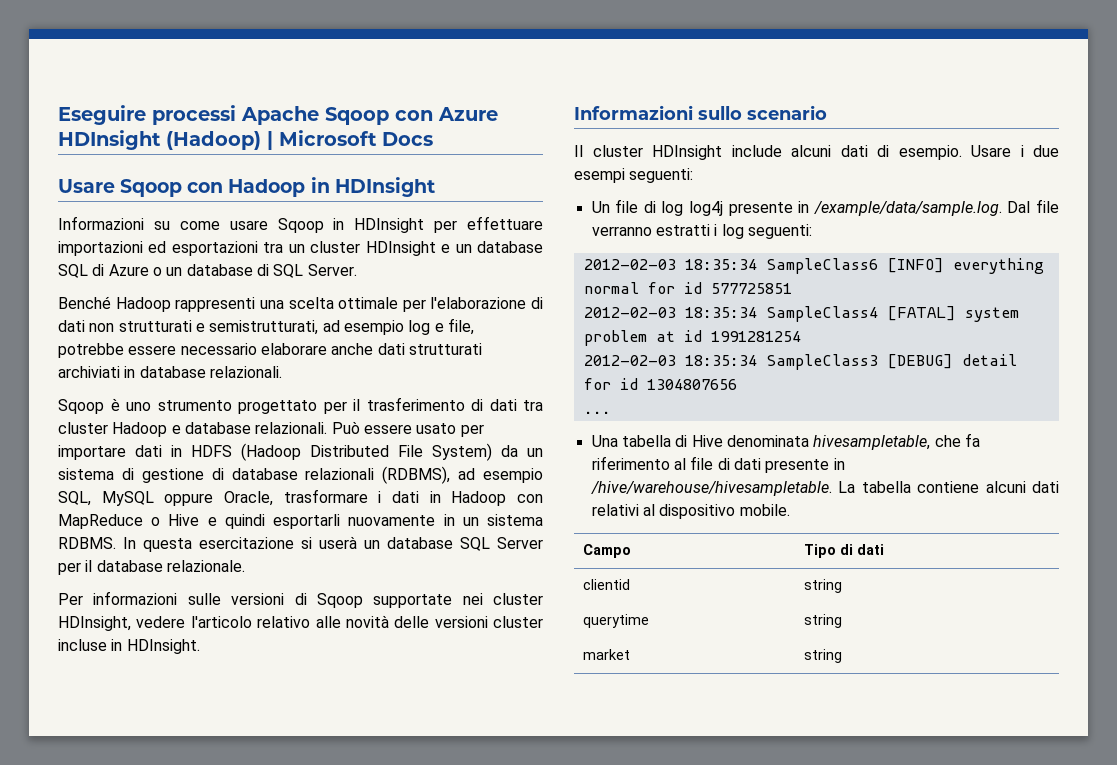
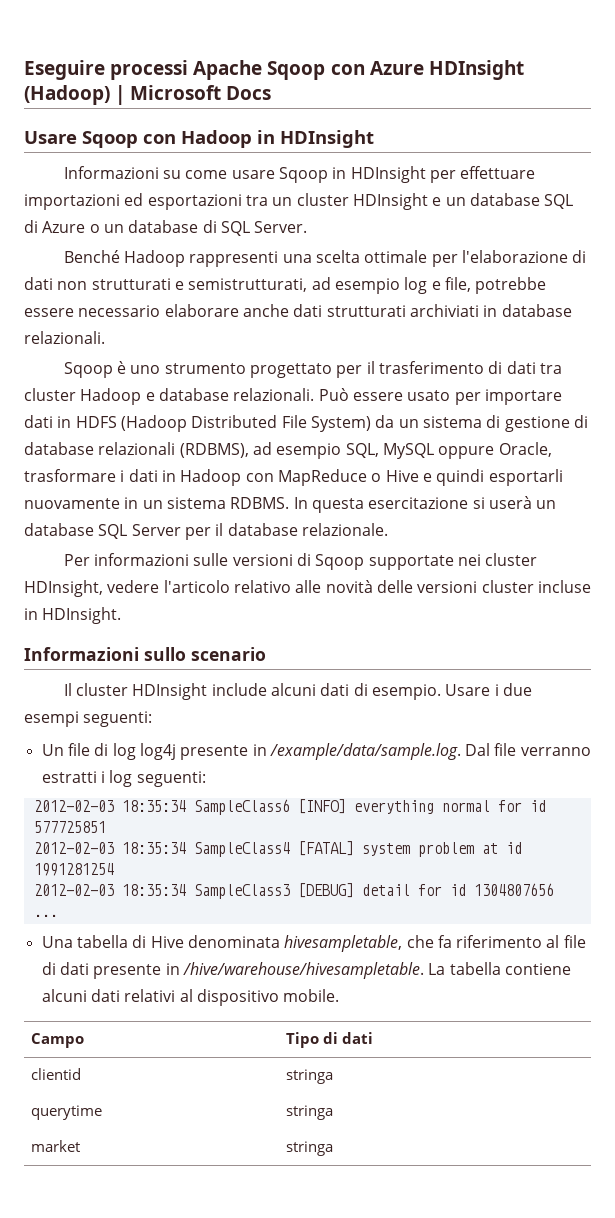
- clientid | string
+ clientid | stringa
- querytime | string
+ querytime | stringa
- market | string
+ market | stringa

